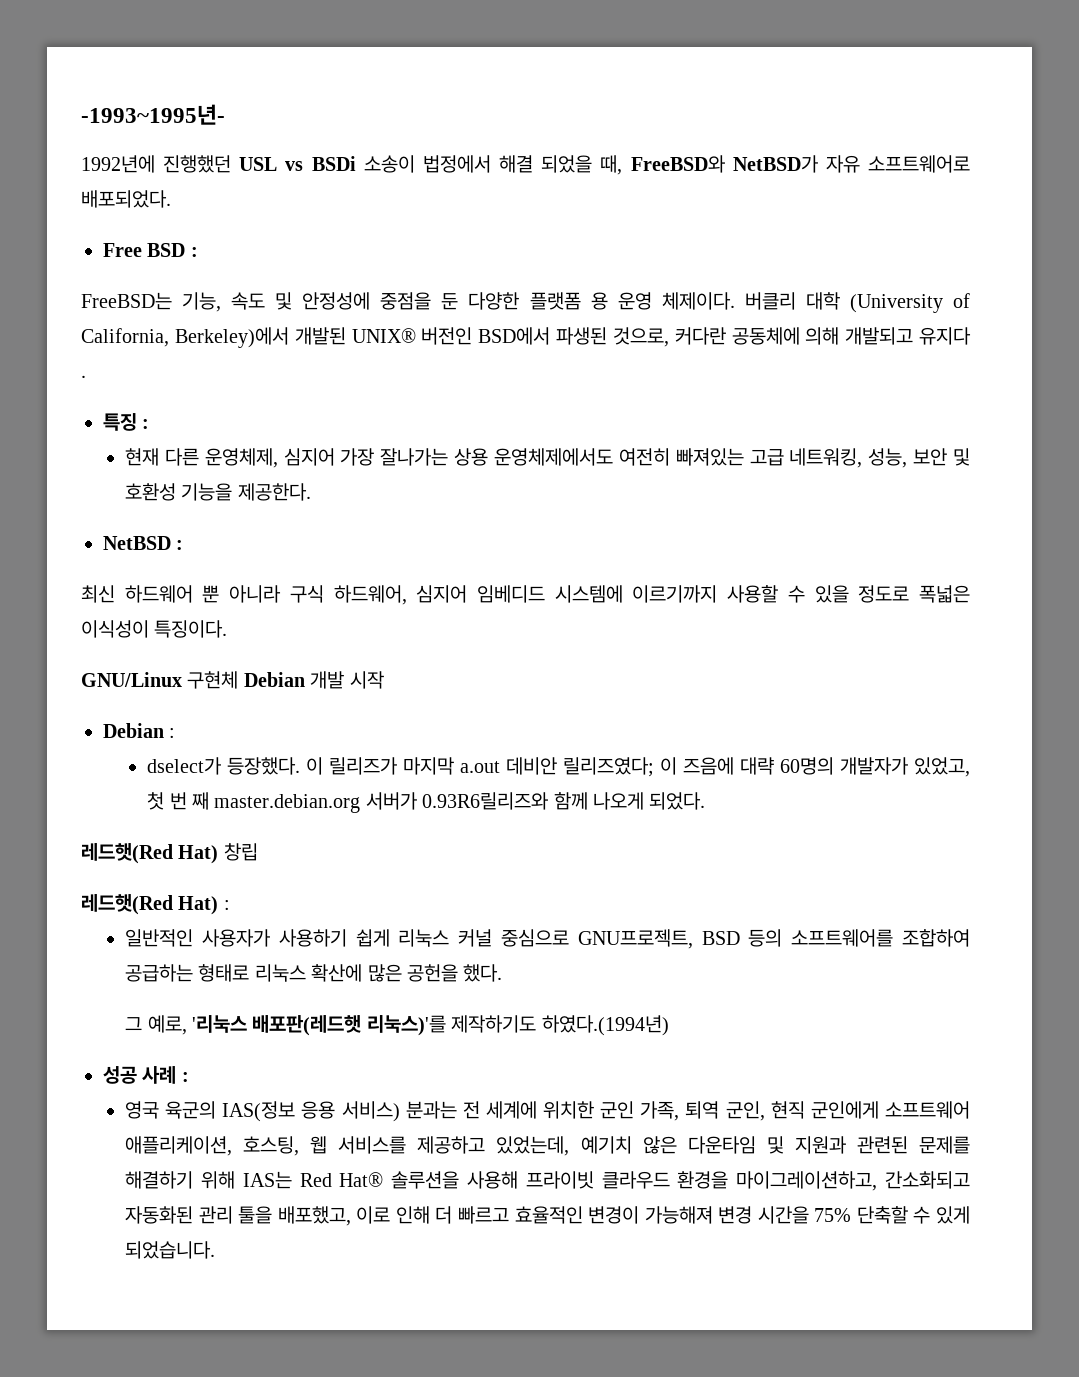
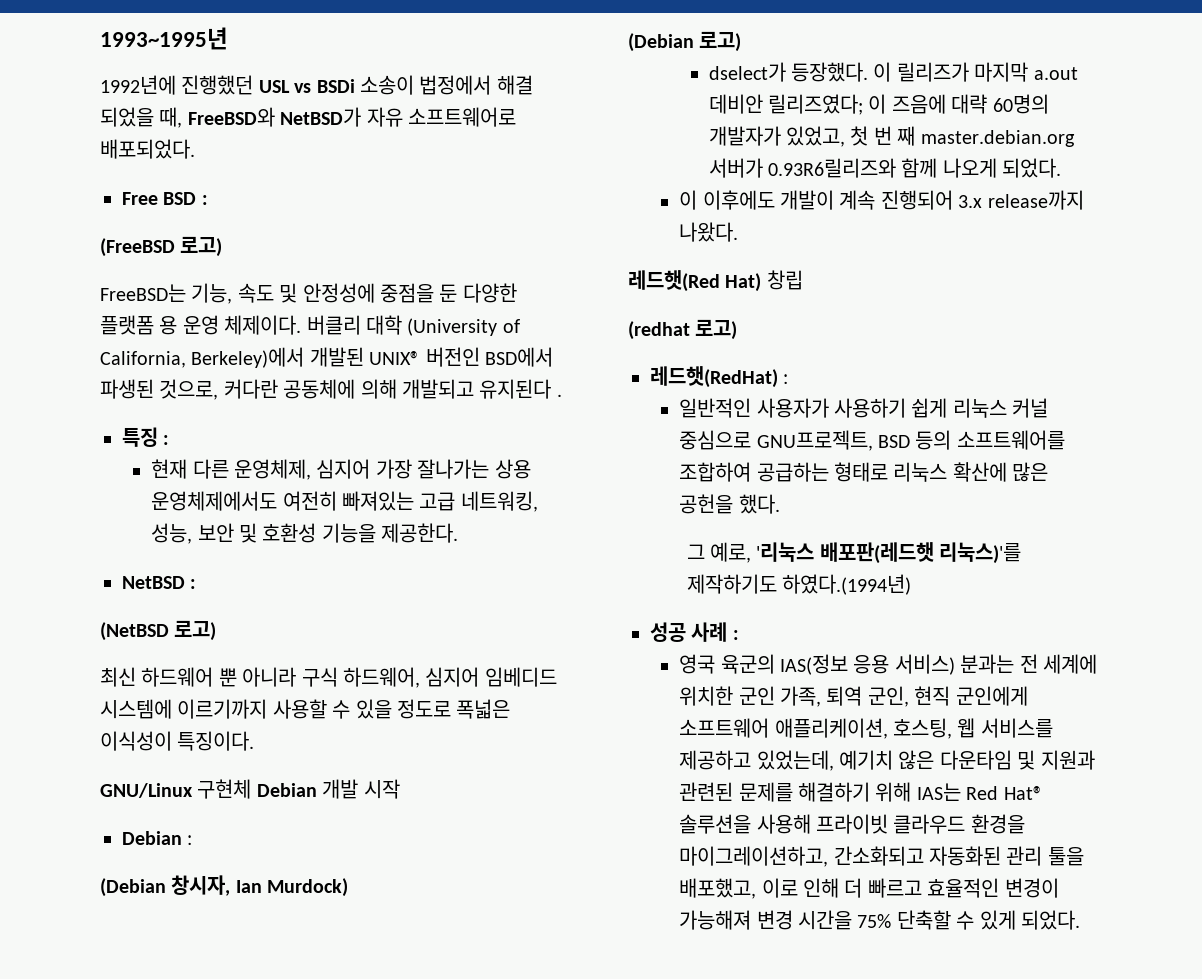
- -1993~1995년-
+ 1993~1995년
+ (FreeBSD 로고)
- 버클리 대학 (University of California, Berkeley)에서 개발된 UNIX® 버전인 BSD에서 파생된 것으로, 커다란 공동체에 의해 개발되고 유지다 .
+ 버클리 대학 (University of California, Berkeley)에서 개발된 UNIX® 버전인 BSD에서 파생된 것으로, 커다란 공동체에 의해 개발되고 유지된다 .
+ (NetBSD 로고)
+ (Debian 창시자, Ian Murdock)
+ (Debian 로고)
+ 이 이후에도 개발이 계속 진행되어 3.x release까지 나왔다.
- 레드햇(Red Hat) :
+ (redhat 로고)
+ 레드햇(RedHat) :
- 영국 육군의 IAS(정보 응용 서비스) 분과는 전 세계에 위치한 군인 가족, 퇴역 군인, 현직 군인에게 소프트웨어 애플리케이션, 호스팅, 웹 서비스를 제공하고 있었는데, 예기치 않은 다운타임 및 지원과 관련된 문제를 해결하기 위해 IAS는 Red Hat® 솔루션을 사용해 프라이빗 클라우드 환경을 마이그레이션하고, 간소화되고 자동화된 관리 툴을 배포했고, 이로 인해 더 빠르고 효율적인 변경이 가능해져 변경 시간을 75% 단축할 수 있게 되었습니다.
+ 영국 육군의 IAS(정보 응용 서비스) 분과는 전 세계에 위치한 군인 가족, 퇴역 군인, 현직 군인에게 소프트웨어 애플리케이션, 호스팅, 웹 서비스를 제공하고 있었는데, 예기치 않은 다운타임 및 지원과 관련된 문제를 해결하기 위해 IAS는 Red Hat® 솔루션을 사용해 프라이빗 클라우드 환경을 마이그레이션하고, 간소화되고 자동화된 관리 툴을 배포했고, 이로 인해 더 빠르고 효율적인 변경이 가능해져 변경 시간을 75% 단축할 수 있게 되었다.

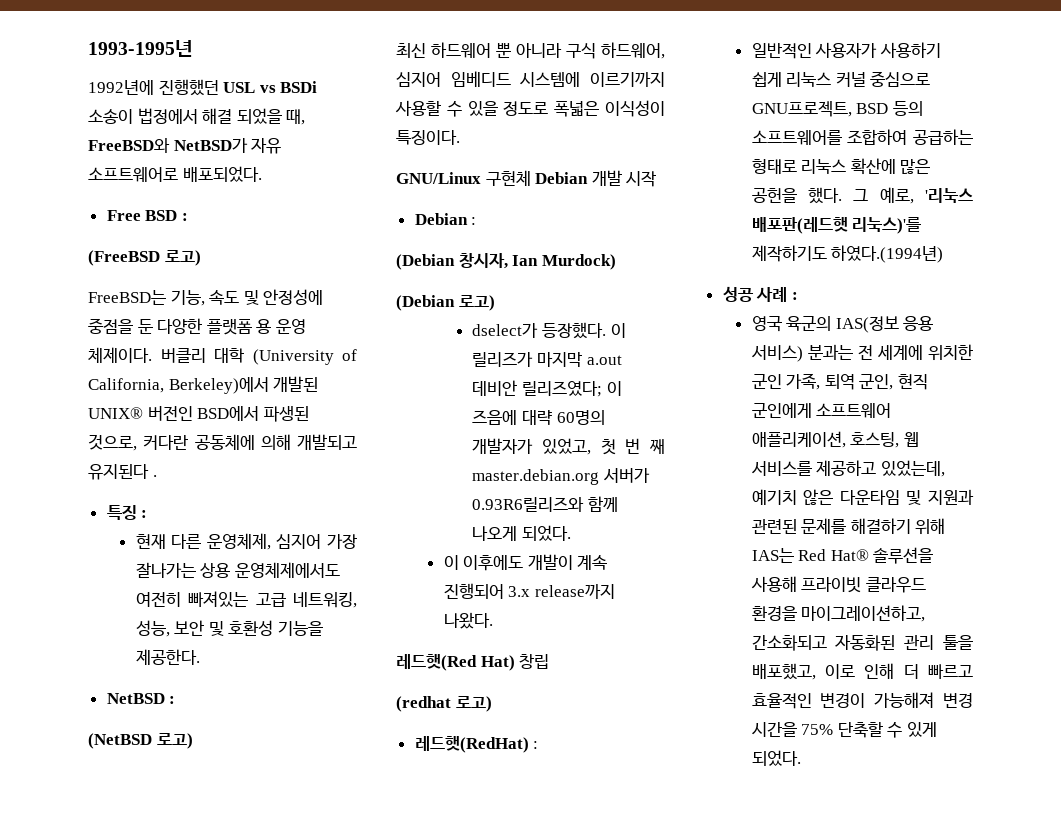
- 1993~1995년
+ 1993-1995년
- 일반적인 사용자가 사용하기 쉽게 리눅스 커널 중심으로 GNU프로젝트, BSD 등의 소프트웨어를 조합하여 공급하는 형태로 리눅스 확산에 많은 공헌을 했다.
- 그 예로, '리눅스 배포판(레드햇 리눅스)'를 제작하기도 하였다.(1994년)
+ 일반적인 사용자가 사용하기 쉽게 리눅스 커널 중심으로 GNU프로젝트, BSD 등의 소프트웨어를 조합하여 공급하는 형태로 리눅스 확산에 많은 공헌을 했다. 그 예로, '리눅스 배포판(레드햇 리눅스)'를 제작하기도 하였다.(1994년)

